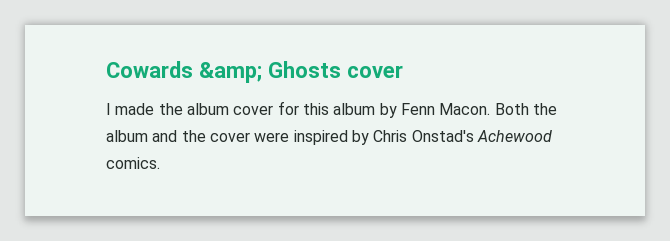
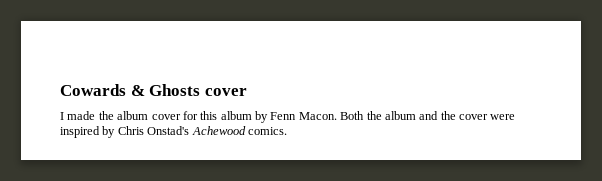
- Cowards &amp; Ghosts cover
+ Cowards & Ghosts cover

